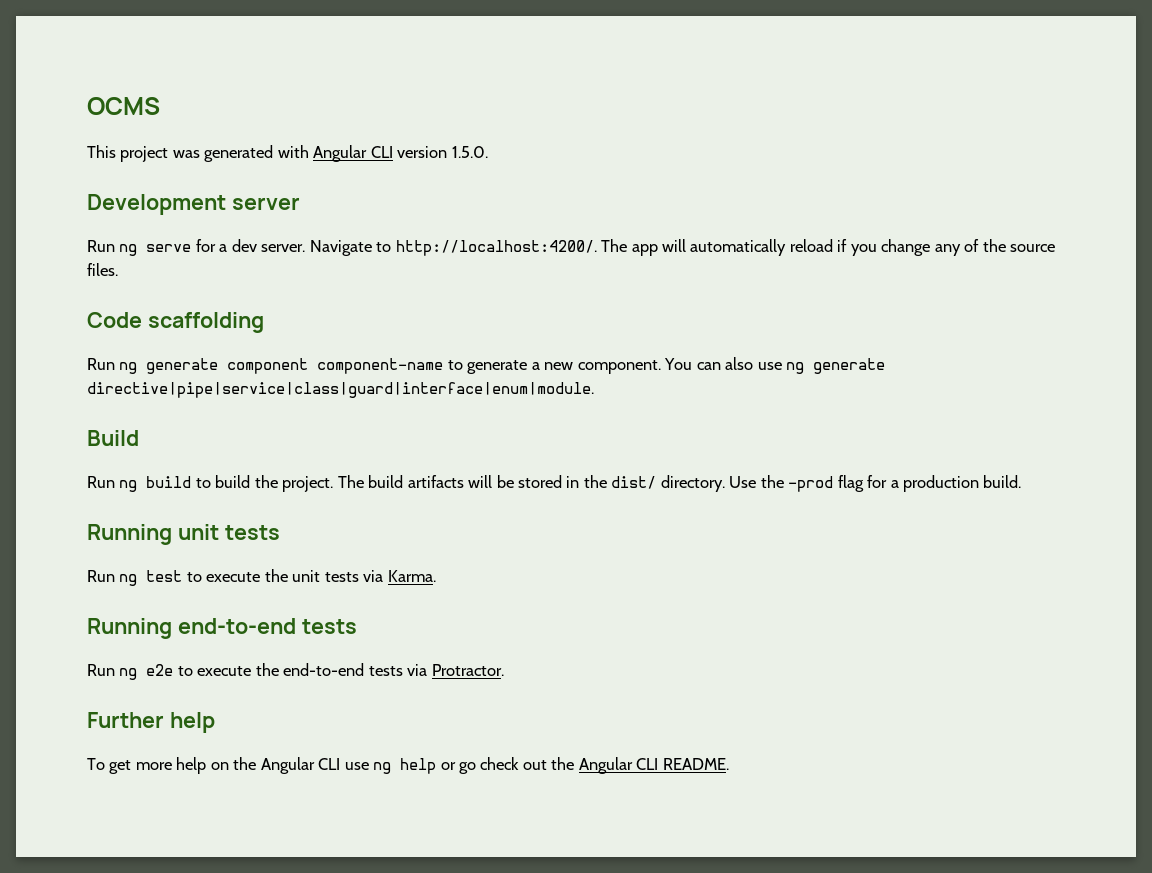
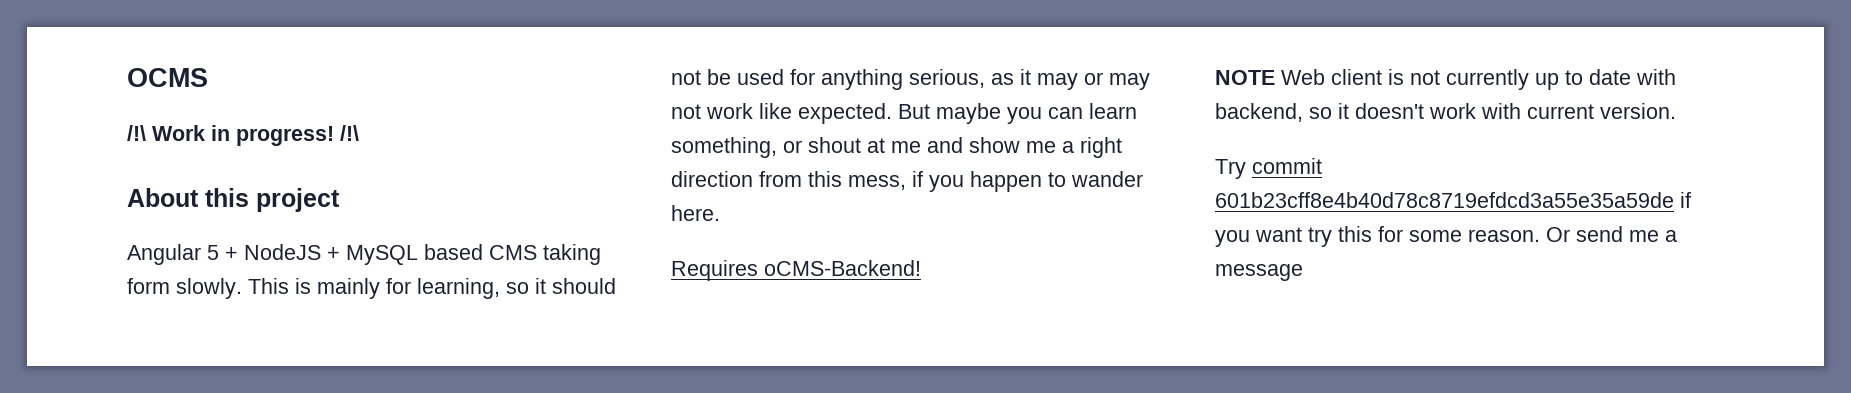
- This project was generated with Angular CLI version 1.5.0.
- Development server
- Run ng serve for a dev server. Navigate to http://localhost:4200/. The app will automatically reload if you change any of the source files.
- Code scaffolding
- Run ng generate component component-name to generate a new component. You can also use ng generate directive|pipe|service|class|guard|interface|enum|module.
- Build
- Run ng build to build the project. The build artifacts will be stored in the dist/ directory. Use the -prod flag for a production build.
- Running unit tests
- Run ng test to execute the unit tests via Karma.
- Running end-to-end tests
- Run ng e2e to execute the end-to-end tests via Protractor.
- Further help
- To get more help on the Angular CLI use ng help or go check out the Angular CLI README.
+ /!\ Work in progress! /!\
+ About this project
+ Angular 5 + NodeJS + MySQL based CMS taking form slowly. This is mainly for learning, so it should not be used for anything serious, as it may or may not work like expected. But maybe you can learn something, or shout at me and show me a right direction from this mess, if you happen to wander here.
+ Requires oCMS-Backend!
+ NOTE Web client is not currently up to date with backend, so it doesn't work with current version.
+ Try commit 601b23cff8e4b40d78c8719efdcd3a55e35a59de if you want try this for some reason. Or send me a message

